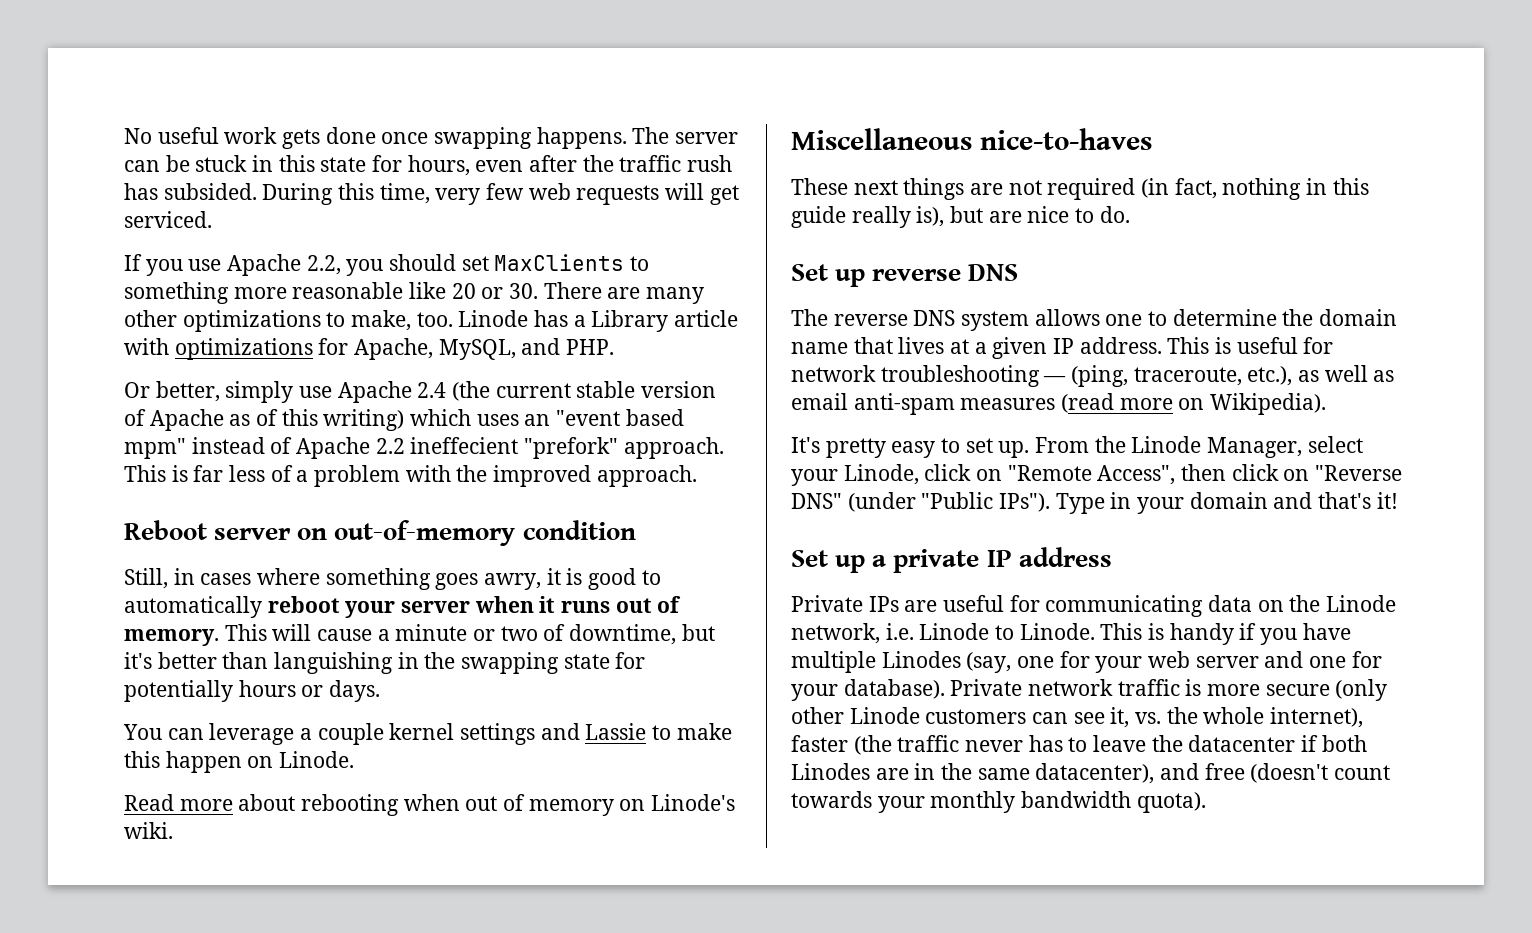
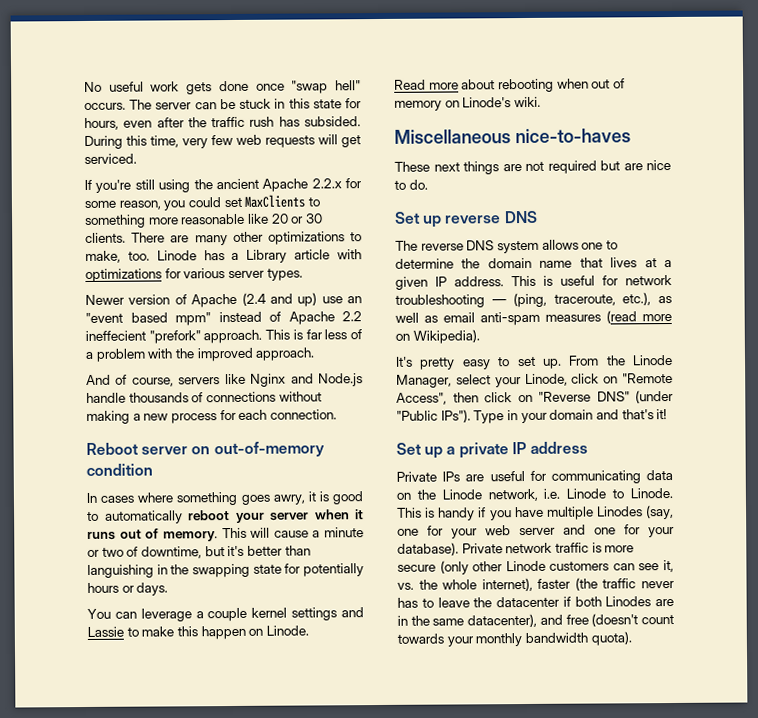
- No useful work gets done once swapping happens.
+ No useful work gets done once "swap hell" occurs.
- If you use Apache 2.2, you should set MaxClients to something more reasonable like 20 or 30. There are many other optimizations to make, too.
+ If you're still using the ancient Apache 2.2.x for some reason, you could set MaxClients to something more reasonable like 20 or 30 clients. There are many other optimizations to make, too.
- Linode has a Library article with optimizations for Apache, MySQL, and PHP.
- Or better, simply use Apache 2.4 (the current stable version of Apache as of this writing) which uses an "event based mpm" instead of Apache 2.2 ineffecient "prefork" approach.
+ Linode has a Library article with optimizations for various server types.
+ Newer version of Apache (2.4 and up) use an "event based mpm" instead of Apache 2.2 ineffecient "prefork" approach.
+ And of course, servers like Nginx and Node.js handle thousands of connections without making a new process for each connection.
- Still, in cases where something goes awry, it is good to automatically reboot your server when it runs out of memory.
+ In cases where something goes awry, it is good to automatically reboot your server when it runs out of memory.
- These next things are not required (in fact, nothing in this guide really is), but are nice to do.
+ These next things are not required but are nice to do.

